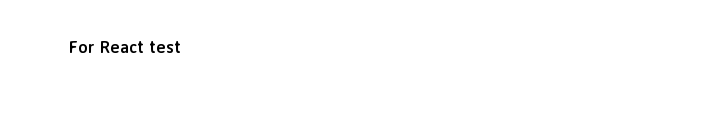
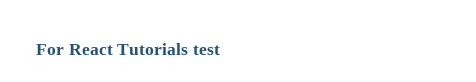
- For React test
+ For React Tutorials test

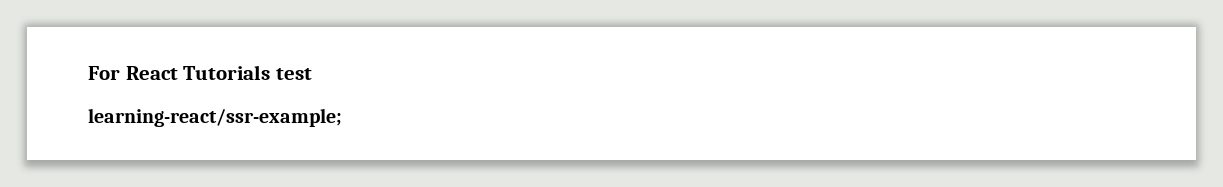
+ learning-react/ssr-example;

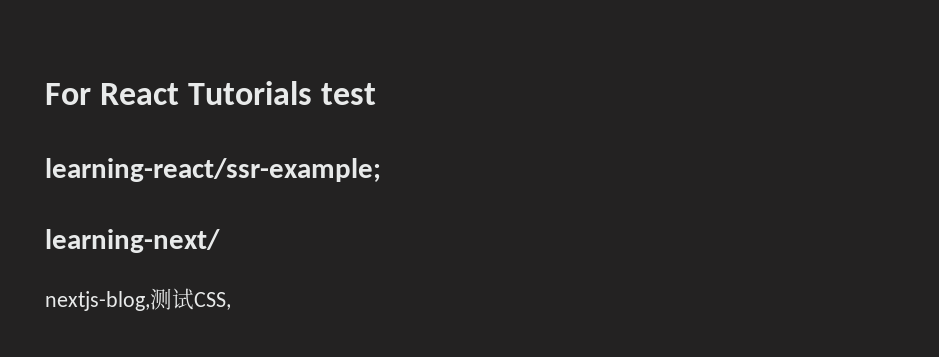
+ learning-next/
+ nextjs-blog,测试CSS,

